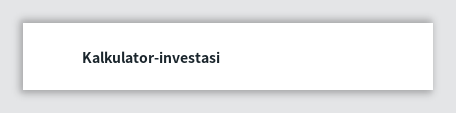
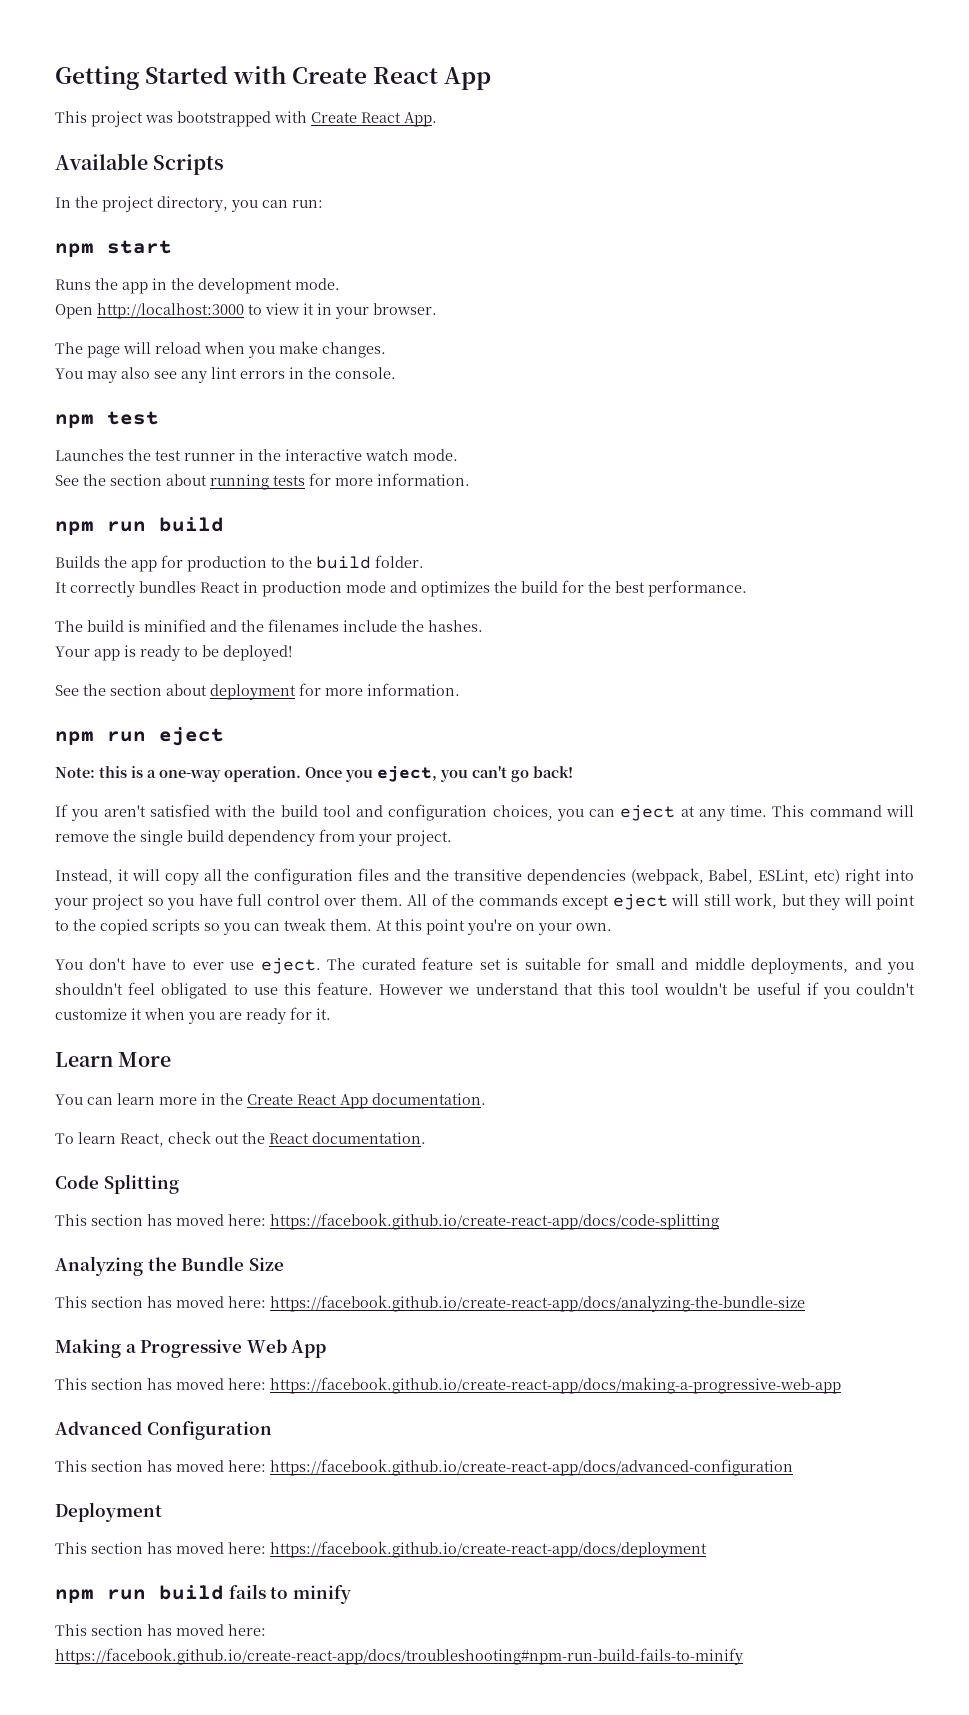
- Kalkulator-investasi
+ Getting Started with Create React App
+ This project was bootstrapped with Create React App.
+ Available Scripts
+ In the project directory, you can run:
+ npm start
+ Runs the app in the development mode.
+ Open http://localhost:3000 to view it in your browser.
+ The page will reload when you make changes.
+ You may also see any lint errors in the console.
+ npm test
+ Launches the test runner in the interactive watch mode.
+ See the section about running tests for more information.
+ npm run build
+ Builds the app for production to the build folder.
+ It correctly bundles React in production mode and optimizes the build for the best performance.
+ The build is minified and the filenames include the hashes.
+ Your app is ready to be deployed!
+ See the section about deployment for more information.
+ npm run eject
+ Note: this is a one-way operation. Once you eject, you can't go back!
+ If you aren't satisfied with the build tool and configuration choices, you can eject at any time. This command will remove the single build dependency from your project.
+ Instead, it will copy all the configuration files and the transitive dependencies (webpack, Babel, ESLint, etc) right into your project so you have full control over them. All of the commands except eject will still work, but they will point to the copied scripts so you can tweak them. At this point you're on your own.
+ You don't have to ever use eject. The curated feature set is suitable for small and middle deployments, and you shouldn't feel obligated to use this feature. However we understand that this tool wouldn't be useful if you couldn't customize it when you are ready for it.
+ Learn More
+ You can learn more in the Create React App documentation.
+ To learn React, check out the React documentation.
+ Code Splitting
+ This section has moved here: https://facebook.github.io/create-react-app/docs/code-splitting
+ Analyzing the Bundle Size
+ This section has moved here: https://facebook.github.io/create-react-app/docs/analyzing-the-bundle-size
+ Making a Progressive Web App
+ This section has moved here: https://facebook.github.io/create-react-app/docs/making-a-progressive-web-app
+ Advanced Configuration
+ This section has moved here: https://facebook.github.io/create-react-app/docs/advanced-configuration
+ Deployment
+ This section has moved here: https://facebook.github.io/create-react-app/docs/deployment
+ npm run build fails to minify
+ This section has moved here: https://facebook.github.io/create-react-app/docs/troubleshooting#npm-run-build-fails-to-minify

